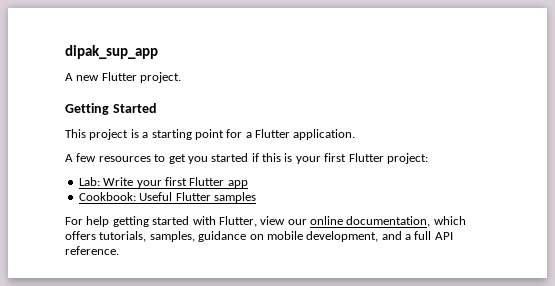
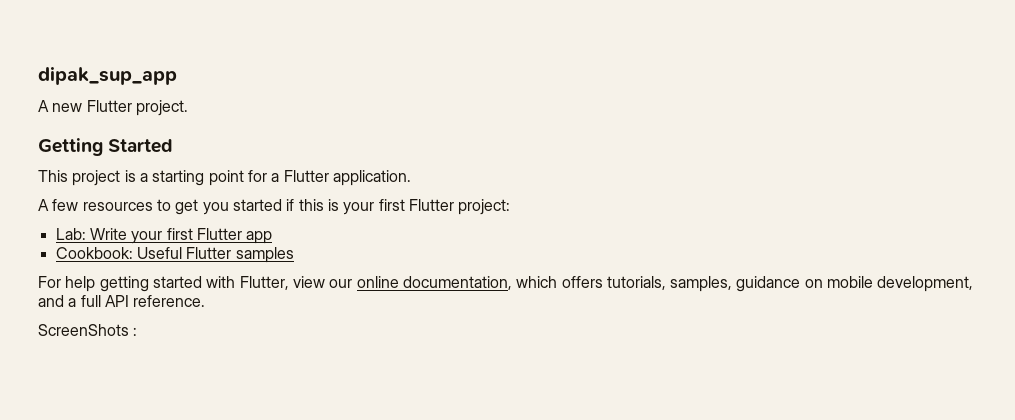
+ ScreenShots :

